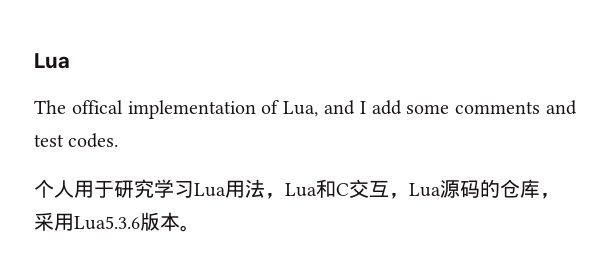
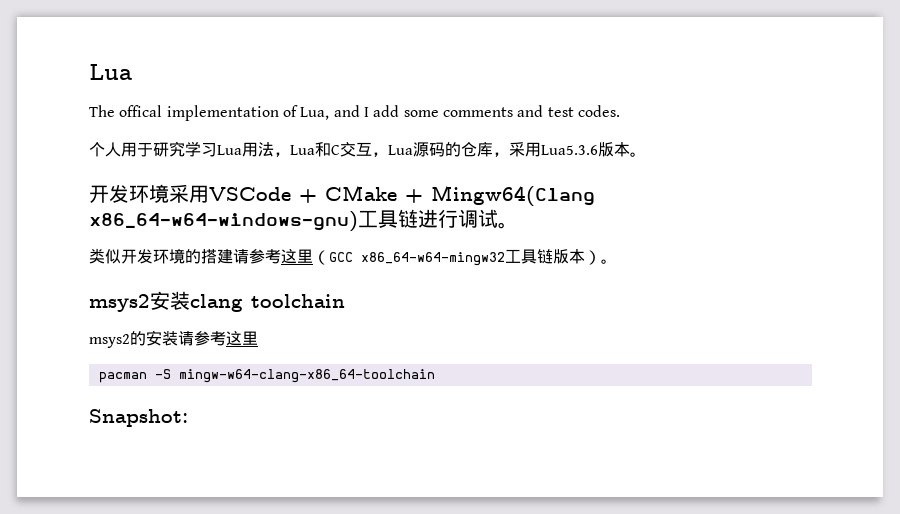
+ 开发环境采用VSCode + CMake + Mingw64(Clang x86_64-w64-windows-gnu)工具链进行调试。
+ 类似开发环境的搭建请参考这里（GCC x86_64-w64-mingw32工具链版本）。
+ msys2安装clang toolchain
+ msys2的安装请参考这里
+ pacman -S mingw-w64-clang-x86_64-toolchain
+ Snapshot:

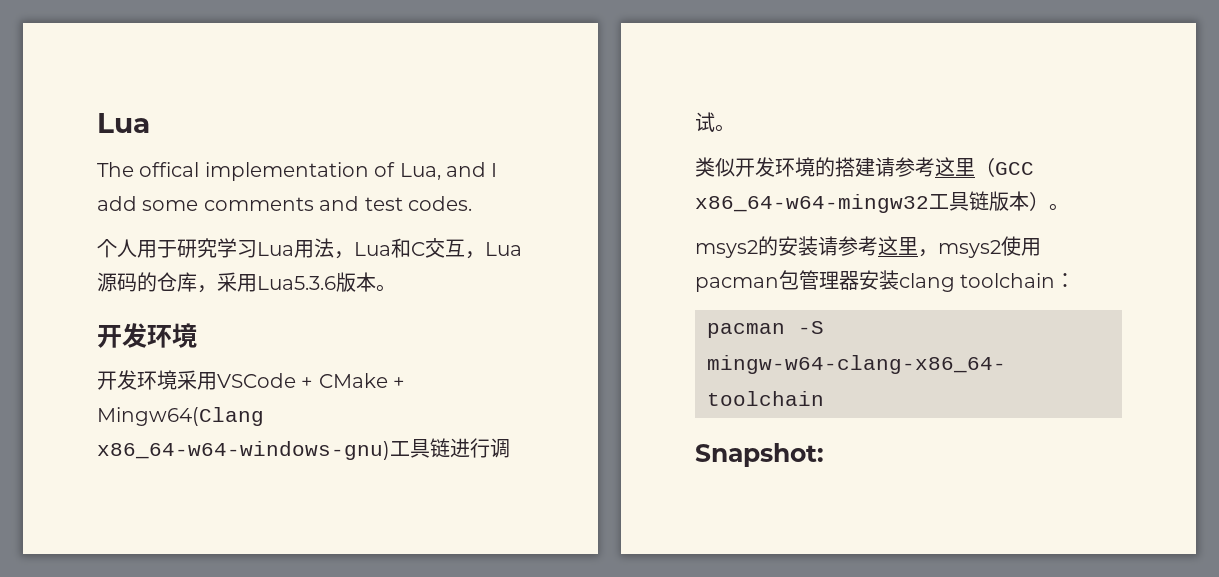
  个人用于研究学习Lua用法，Lua和C交互，Lua源码的仓库，采用Lua5.3.6版本。
+ 开发环境
- msys2安装clang toolchain
- msys2的安装请参考这里
+ msys2的安装请参考这里，msys2使用pacman包管理器安装clang toolchain：

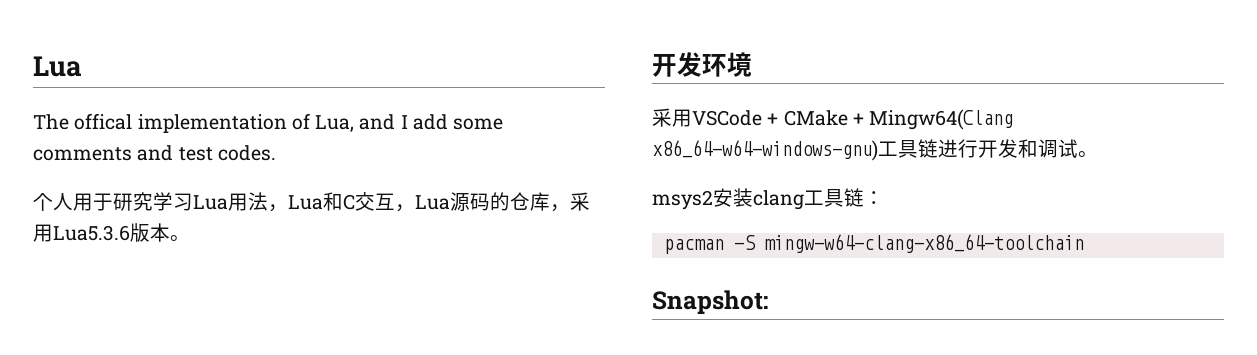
- 开发环境采用VSCode + CMake + Mingw64(Clang x86_64-w64-windows-gnu)工具链进行调试。
+ 采用VSCode + CMake + Mingw64(Clang x86_64-w64-windows-gnu)工具链进行开发和调试。
- 类似开发环境的搭建请参考这里（GCC x86_64-w64-mingw32工具链版本）。
- msys2的安装请参考这里，msys2使用pacman包管理器安装clang toolchain：
+ msys2安装clang工具链：

